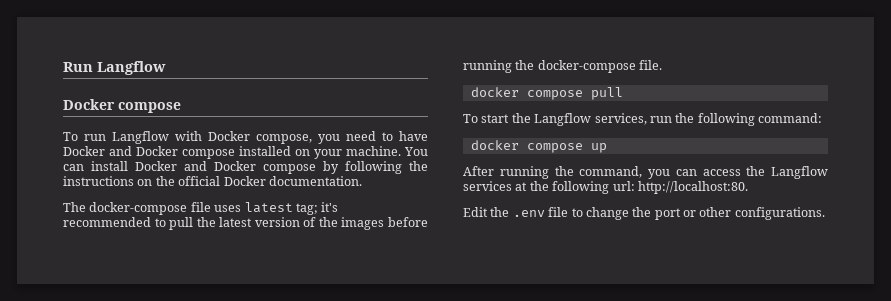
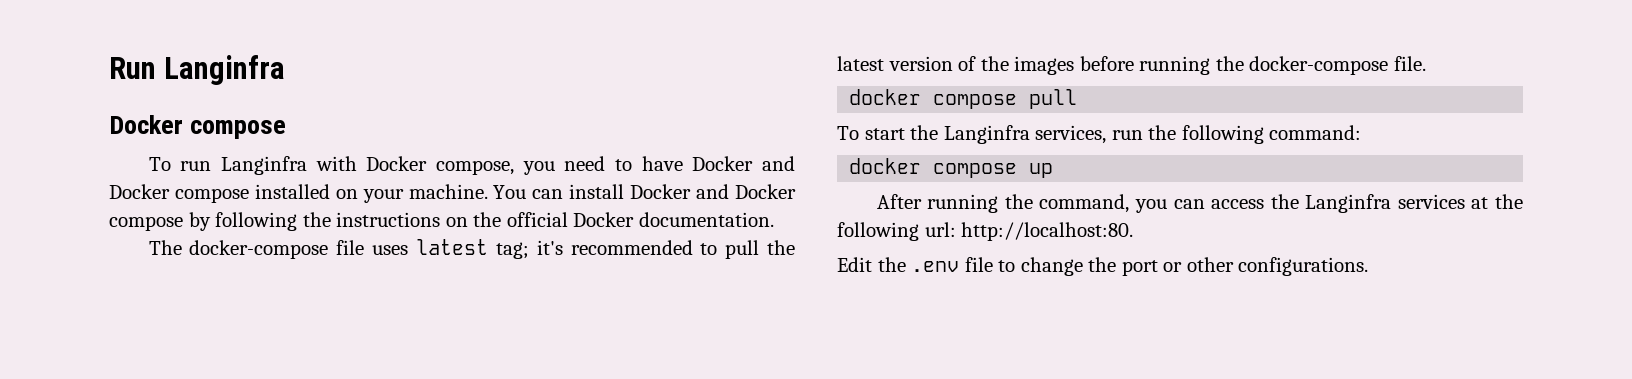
- Run Langflow
+ Run Langinfra
- To run Langflow with Docker compose, you need to have Docker and Docker compose installed on your machine.
+ To run Langinfra with Docker compose, you need to have Docker and Docker compose installed on your machine.
- To start the Langflow services, run the following command:
+ To start the Langinfra services, run the following command:
- After running the command, you can access the Langflow services at the following url: http://localhost:80.
+ After running the command, you can access the Langinfra services at the following url: http://localhost:80.

